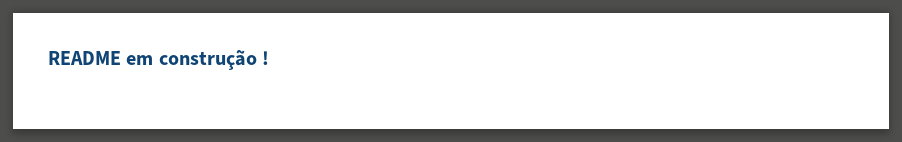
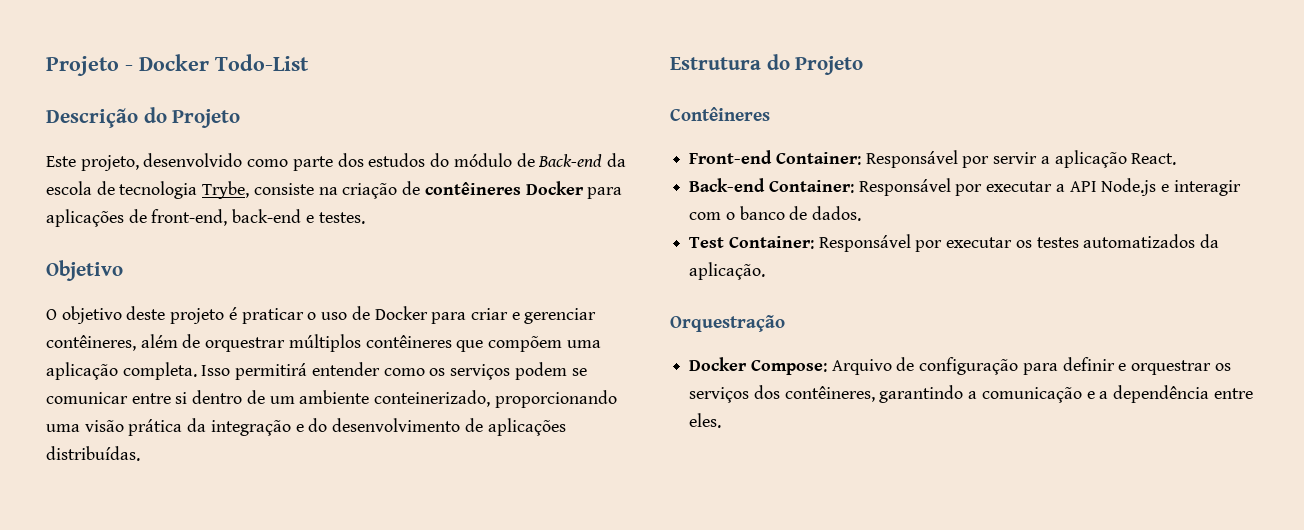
- README em construção !
+ Projeto - Docker Todo-List
+ Descrição do Projeto
+ Este projeto, desenvolvido como parte dos estudos do módulo de Back-end da escola de tecnologia Trybe, consiste na criação de contêineres Docker para aplicações de front-end, back-end e testes.
+ Objetivo
+ O objetivo deste projeto é praticar o uso de Docker para criar e gerenciar contêineres, além de orquestrar múltiplos contêineres que compõem uma aplicação completa. Isso permitirá entender como os serviços podem se comunicar entre si dentro de um ambiente conteinerizado, proporcionando uma visão prática da integração e do desenvolvimento de aplicações distribuídas.
+ Estrutura do Projeto
+ Contêineres
+ Front-end Container: Responsável por servir a aplicação React.
+ Back-end Container: Responsável por executar a API Node.js e interagir com o banco de dados.
+ Test Container: Responsável por executar os testes automatizados da aplicação.
+ Orquestração
+ Docker Compose: Arquivo de configuração para definir e orquestrar os serviços dos contêineres, garantindo a comunicação e a dependência entre eles.

